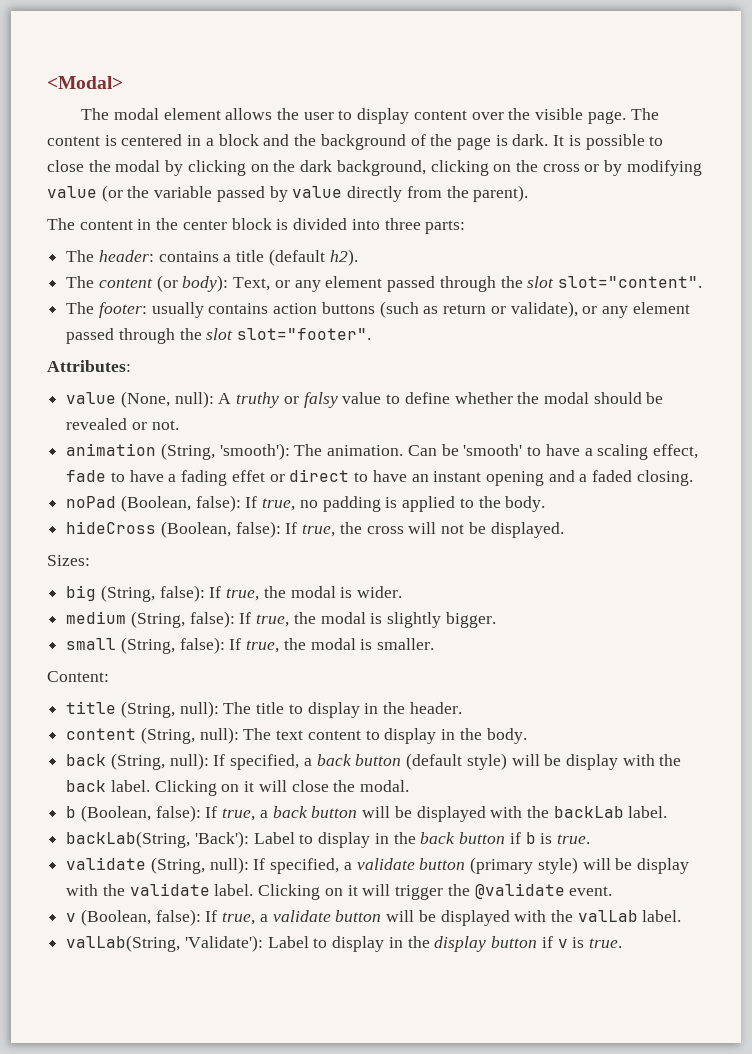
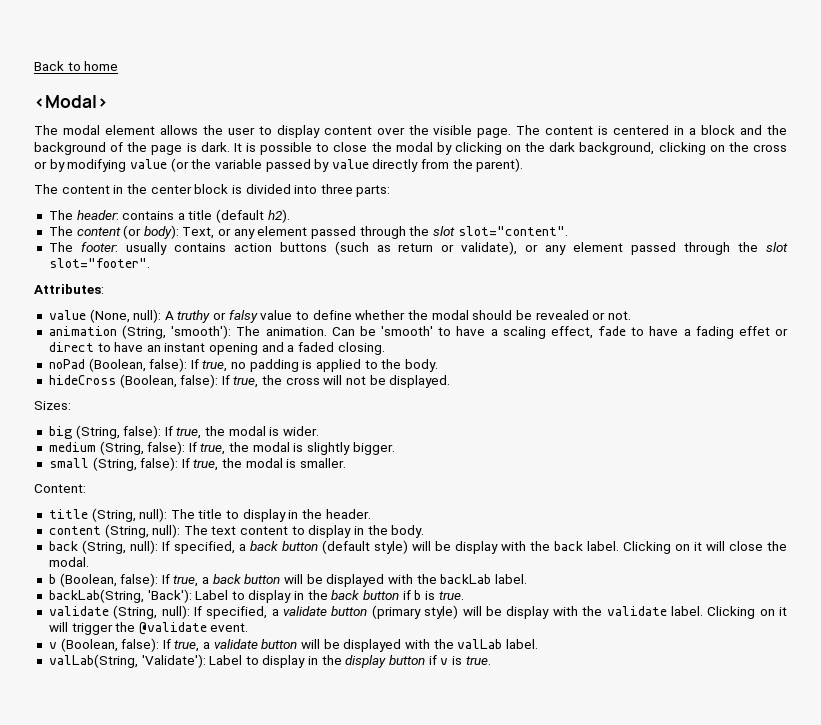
+ Back to home

